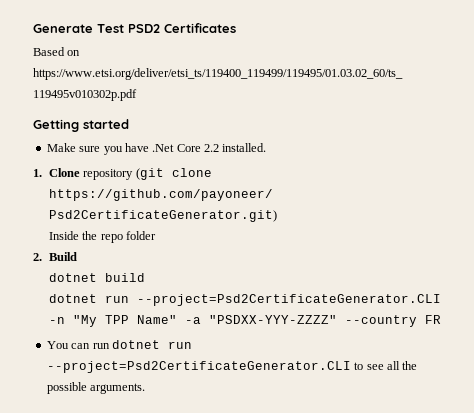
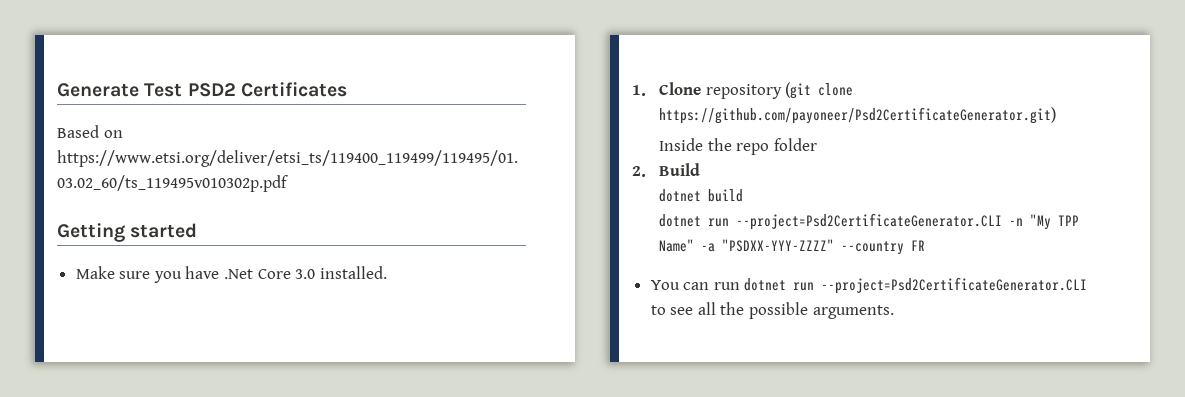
- Make sure you have .Net Core 2.2 installed.
+ Make sure you have .Net Core 3.0 installed.

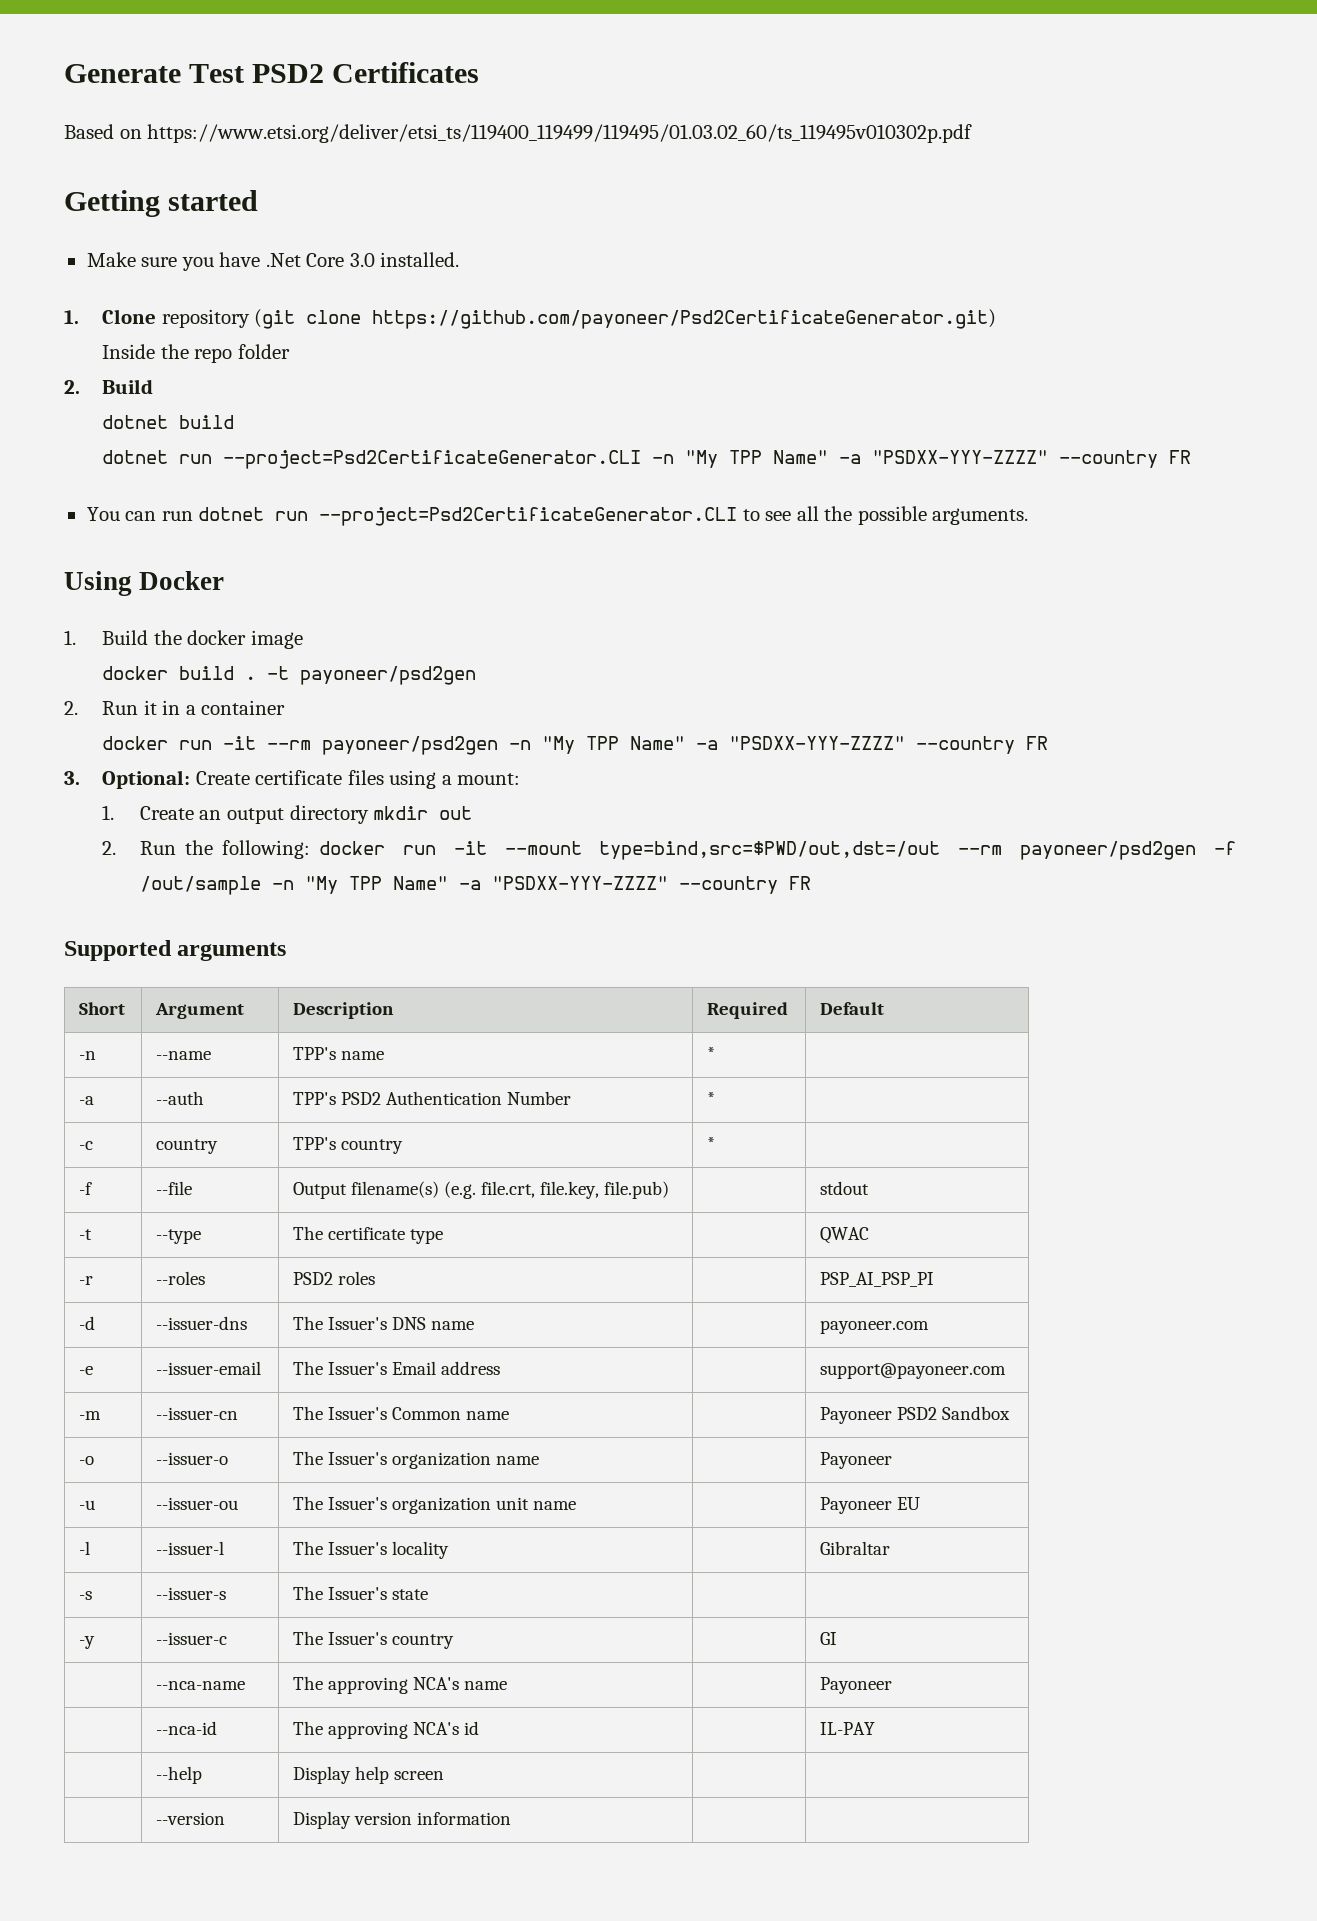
+ Using Docker
+ 1. Build the docker image
+ docker build . -t payoneer/psd2gen
+ 2. Run it in a container
+ docker run -it --rm payoneer/psd2gen -n "My TPP Name" -a "PSDXX-YYY-ZZZZ" --country FR
+ 3. Optional: Create certificate files using a mount:
+ 1. Create an output directory mkdir out
+ 2. Run the following: docker run -it --mount type=bind,src=$PWD/out,dst=/out --rm payoneer/psd2gen -f /out/sample -n "My TPP Name" -a "PSDXX-YYY-ZZZZ" --country FR
+ Supported arguments
+ Short | Argument | Description | Required | Default
+ -n | --name | TPP's name | * |
+ -a | --auth | TPP's PSD2 Authentication Number | * |
+ -c | country | TPP's country | * |
+ -f | --file | Output filename(s) (e.g. file.crt, file.key, file.pub) | | stdout
+ -t | --type | The certificate type | | QWAC
+ -r | --roles | PSD2 roles | | PSP_AI_PSP_PI
+ -d | --issuer-dns | The Issuer's DNS name | | payoneer.com
+ -e | --issuer-email | The Issuer's Email address | | support@payoneer.com
+ -m | --issuer-cn | The Issuer's Common name | | Payoneer PSD2 Sandbox
+ -o | --issuer-o | The Issuer's organization name | | Payoneer
+ -u | --issuer-ou | The Issuer's organization unit name | | Payoneer EU
+ -l | --issuer-l | The Issuer's locality | | Gibraltar
+ -s | --issuer-s | The Issuer's state | |
+ -y | --issuer-c | The Issuer's country | | GI
+ | --nca-name | The approving NCA's name | | Payoneer
+ | --nca-id | The approving NCA's id | | IL-PAY
+ | --help | Display help screen | |
+ | --version | Display version information | |

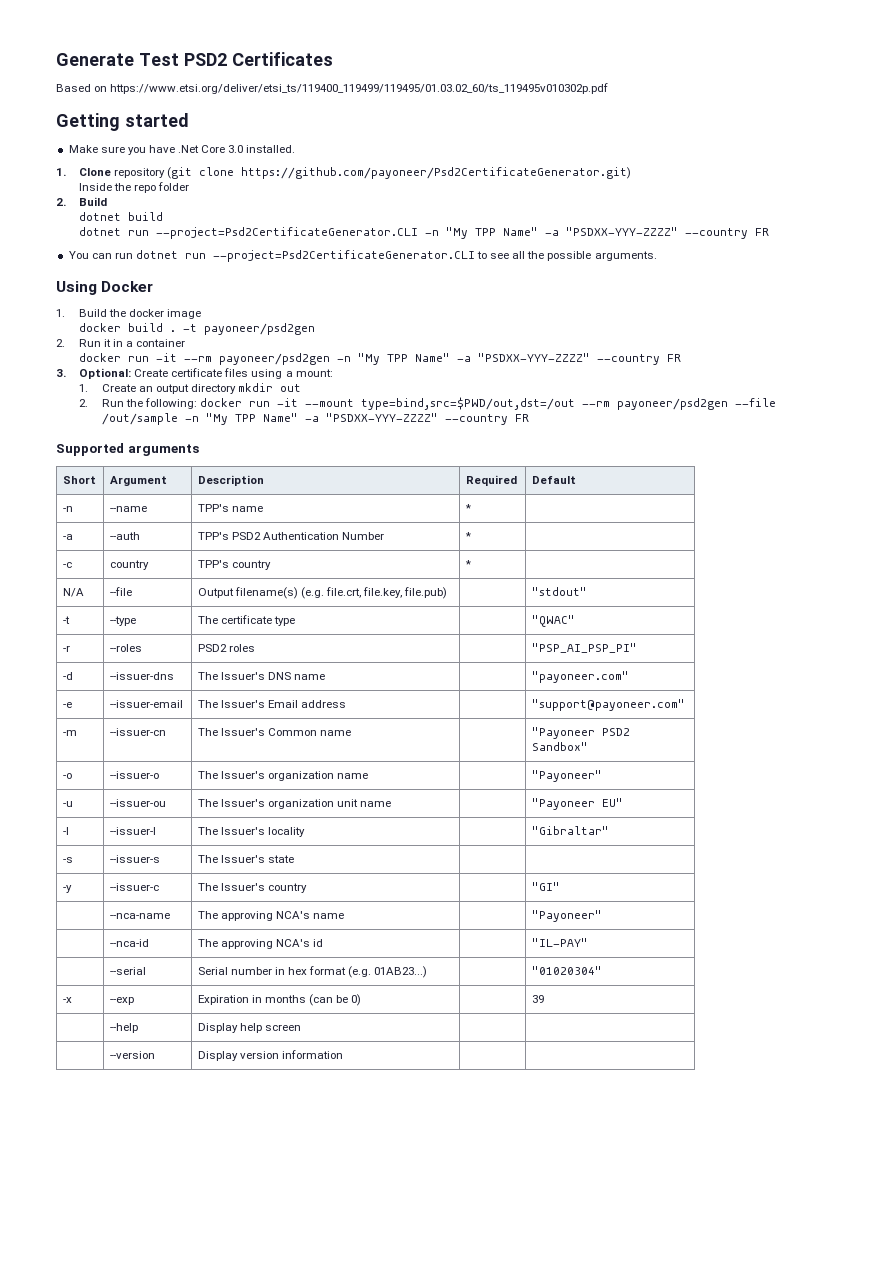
- 2. Run the following: docker run -it --mount type=bind,src=$PWD/out,dst=/out --rm payoneer/psd2gen -f /out/sample -n "My TPP Name" -a "PSDXX-YYY-ZZZZ" --country FR
+ 2. Run the following: docker run -it --mount type=bind,src=$PWD/out,dst=/out --rm payoneer/psd2gen --file /out/sample -n "My TPP Name" -a "PSDXX-YYY-ZZZZ" --country FR
- -f | --file | Output filename(s) (e.g. file.crt, file.key, file.pub) | | stdout
+ N/A | --file | Output filename(s) (e.g. file.crt, file.key, file.pub) | | "stdout"
- -t | --type | The certificate type | | QWAC
+ -t | --type | The certificate type | | "QWAC"
- -r | --roles | PSD2 roles | | PSP_AI_PSP_PI
+ -r | --roles | PSD2 roles | | "PSP_AI_PSP_PI"
- -d | --issuer-dns | The Issuer's DNS name | | payoneer.com
+ -d | --issuer-dns | The Issuer's DNS name | | "payoneer.com"
- -e | --issuer-email | The Issuer's Email address | | support@payoneer.com
+ -e | --issuer-email | The Issuer's Email address | | "support@payoneer.com"
- -m | --issuer-cn | The Issuer's Common name | | Payoneer PSD2 Sandbox
+ -m | --issuer-cn | The Issuer's Common name | | "Payoneer PSD2 Sandbox"
- -o | --issuer-o | The Issuer's organization name | | Payoneer
+ -o | --issuer-o | The Issuer's organization name | | "Payoneer"
- -u | --issuer-ou | The Issuer's organization unit name | | Payoneer EU
+ -u | --issuer-ou | The Issuer's organization unit name | | "Payoneer EU"
- -l | --issuer-l | The Issuer's locality | | Gibraltar
+ -l | --issuer-l | The Issuer's locality | | "Gibraltar"
- -y | --issuer-c | The Issuer's country | | GI
+ -y | --issuer-c | The Issuer's country | | "GI"
- | --nca-name | The approving NCA's name | | Payoneer
+ | --nca-name | The approving NCA's name | | "Payoneer"
- | --nca-id | The approving NCA's id | | IL-PAY
+ | --nca-id | The approving NCA's id | | "IL-PAY"
+ | --serial | Serial number in hex format (e.g. 01AB23...) | | "01020304"
+ -x | --exp | Expiration in months (can be 0) | | 39

